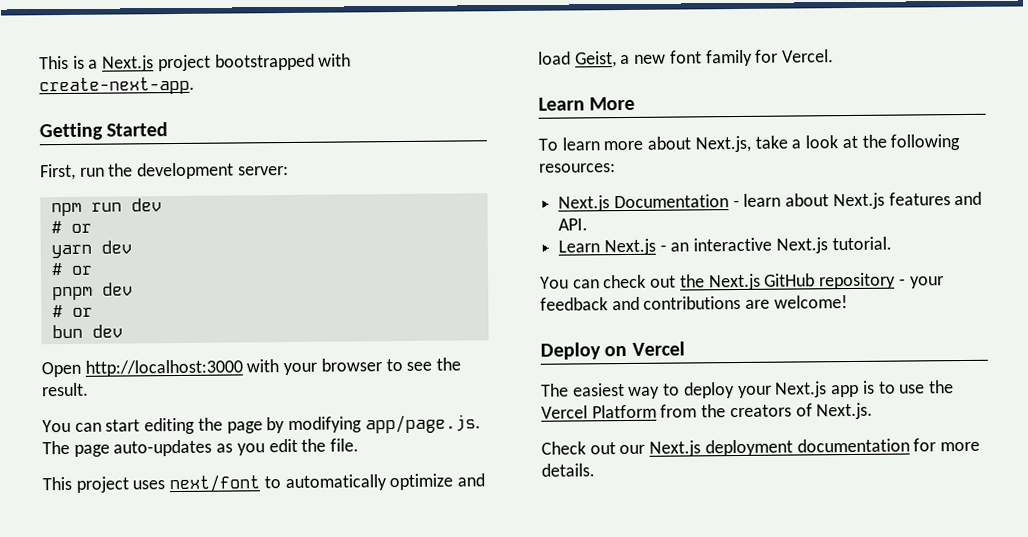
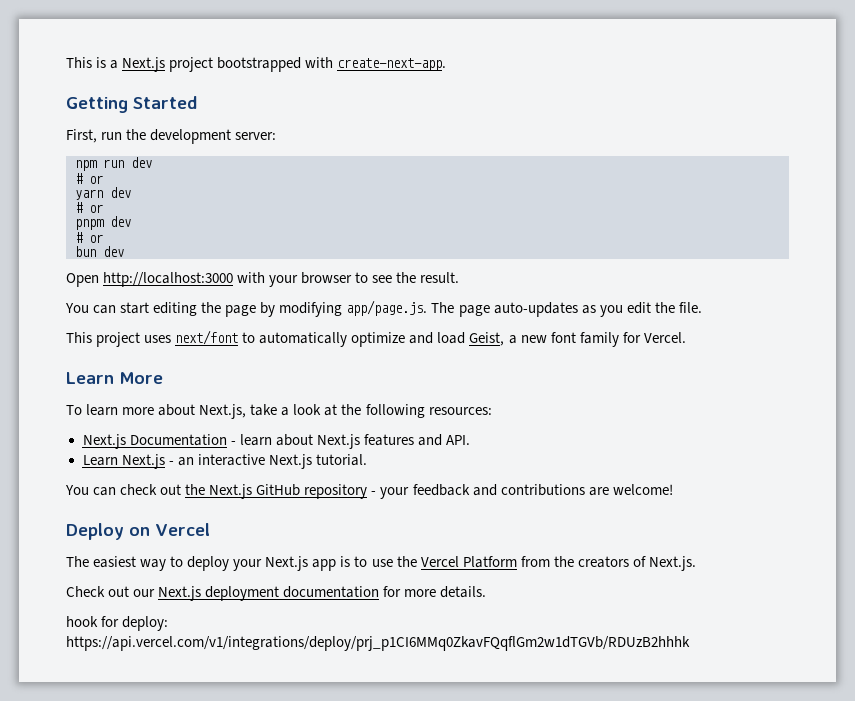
+ hook for deploy: https://api.vercel.com/v1/integrations/deploy/prj_p1CI6MMq0ZkavFQqflGm2w1dTGVb/RDUzB2hhhk

